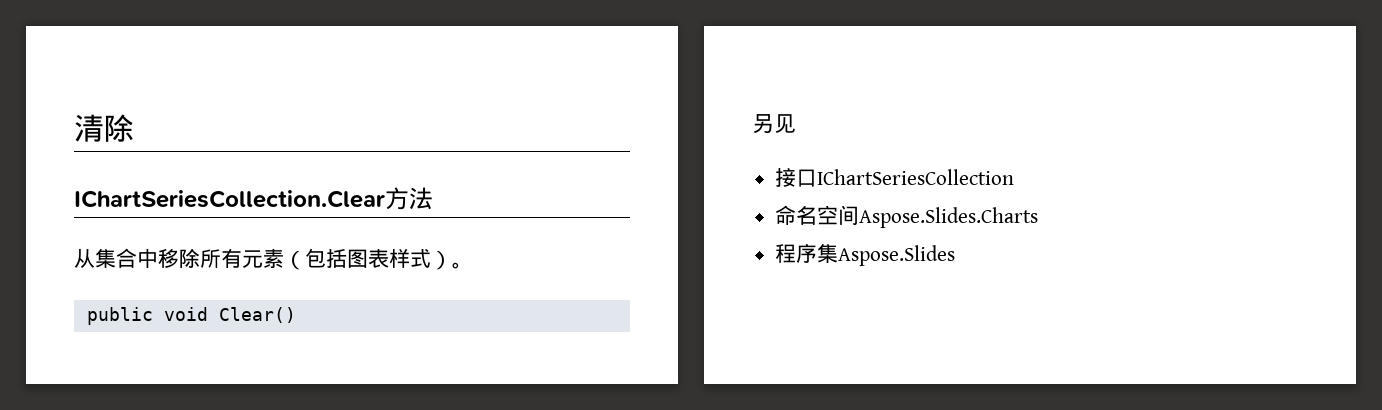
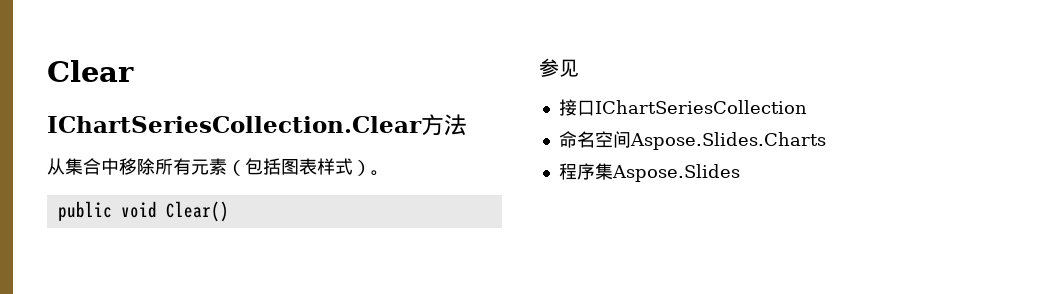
- 清除
+ Clear
- 另见
+ 参见

